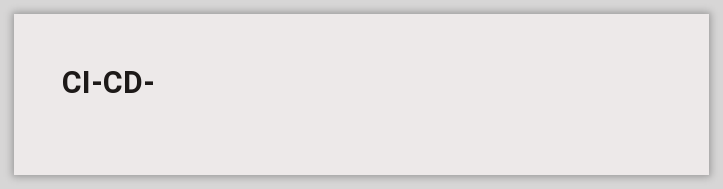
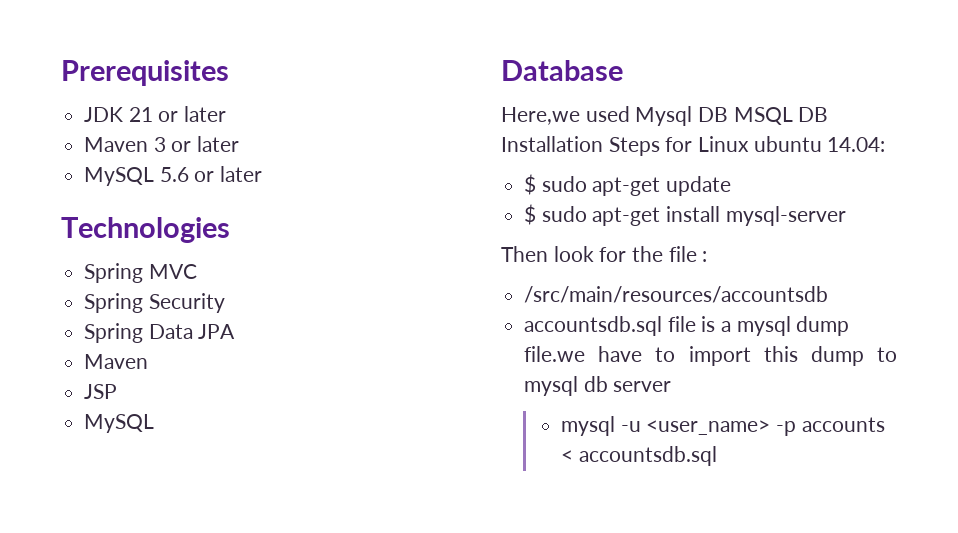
- CI-CD-
+ Prerequisites
+ JDK 21 or later
+ Maven 3 or later
+ MySQL 5.6 or later
+ Technologies
+ Spring MVC
+ Spring Security
+ Spring Data JPA
+ Maven
+ JSP
+ MySQL
+ Database
+ Here,we used Mysql DB MSQL DB Installation Steps for Linux ubuntu 14.04:
+ $ sudo apt-get update
+ $ sudo apt-get install mysql-server
+ Then look for the file :
+ /src/main/resources/accountsdb
+ accountsdb.sql file is a mysql dump file.we have to import this dump to mysql db server
+ mysql -u <user_name> -p accounts < accountsdb.sql

